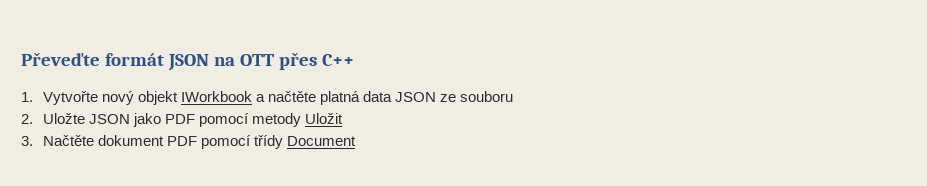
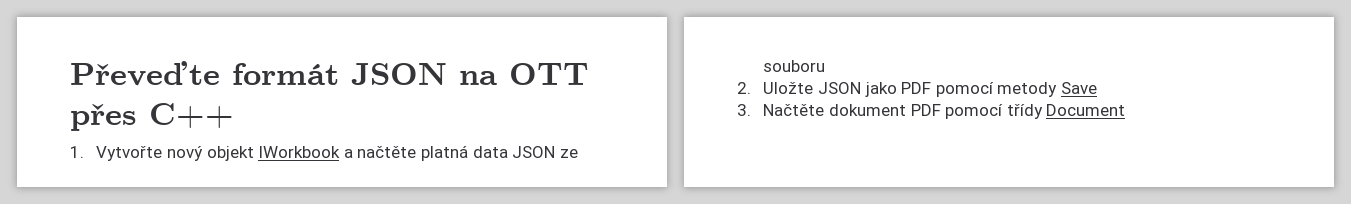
- 2. Uložte JSON jako PDF pomocí metody Uložit
+ 2. Uložte JSON jako PDF pomocí metody Save

